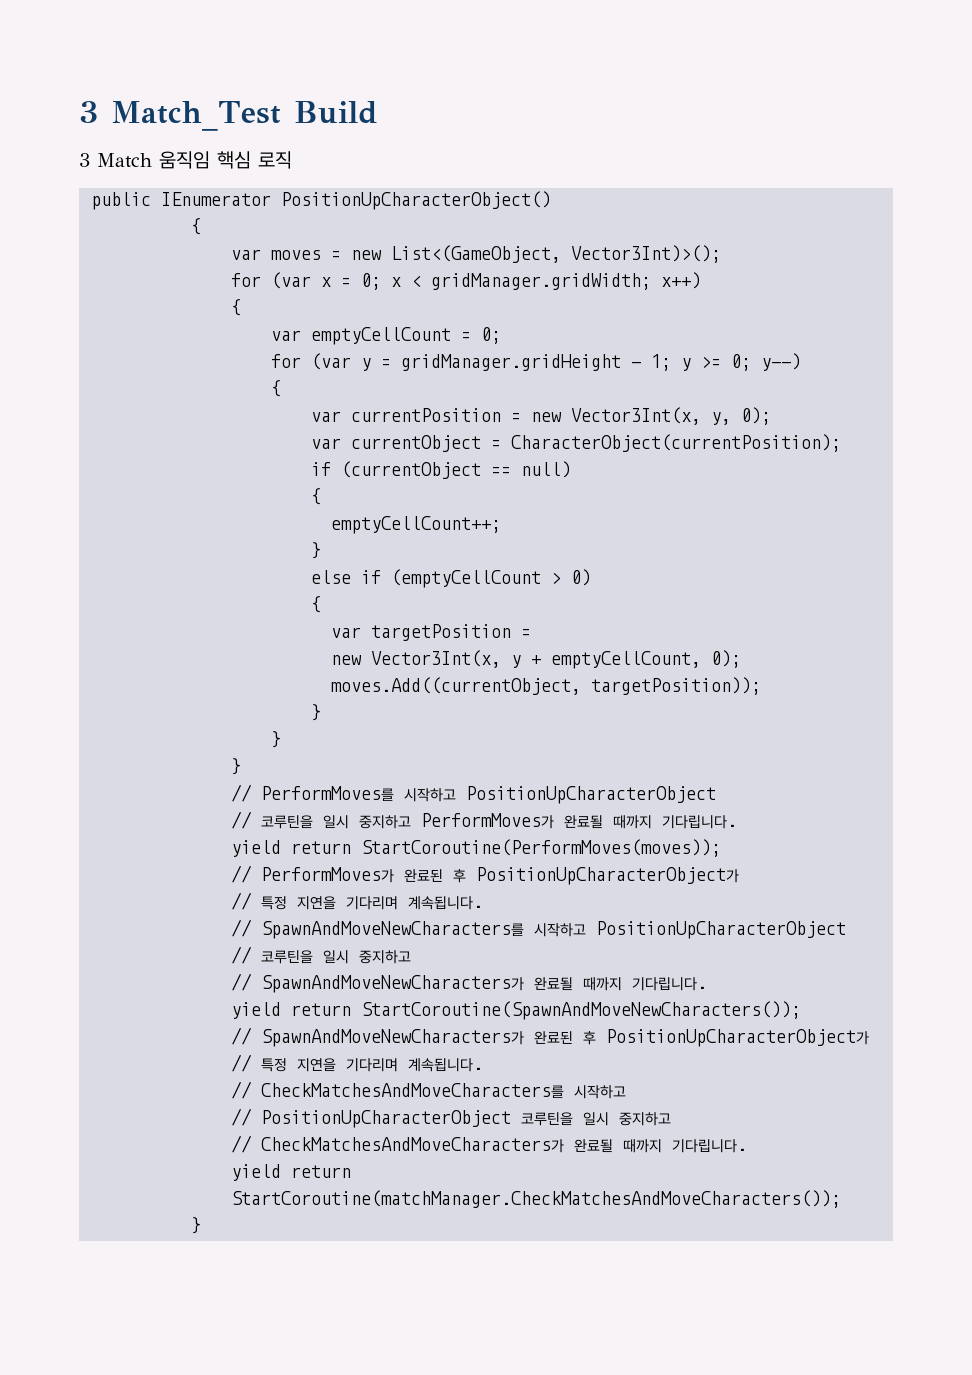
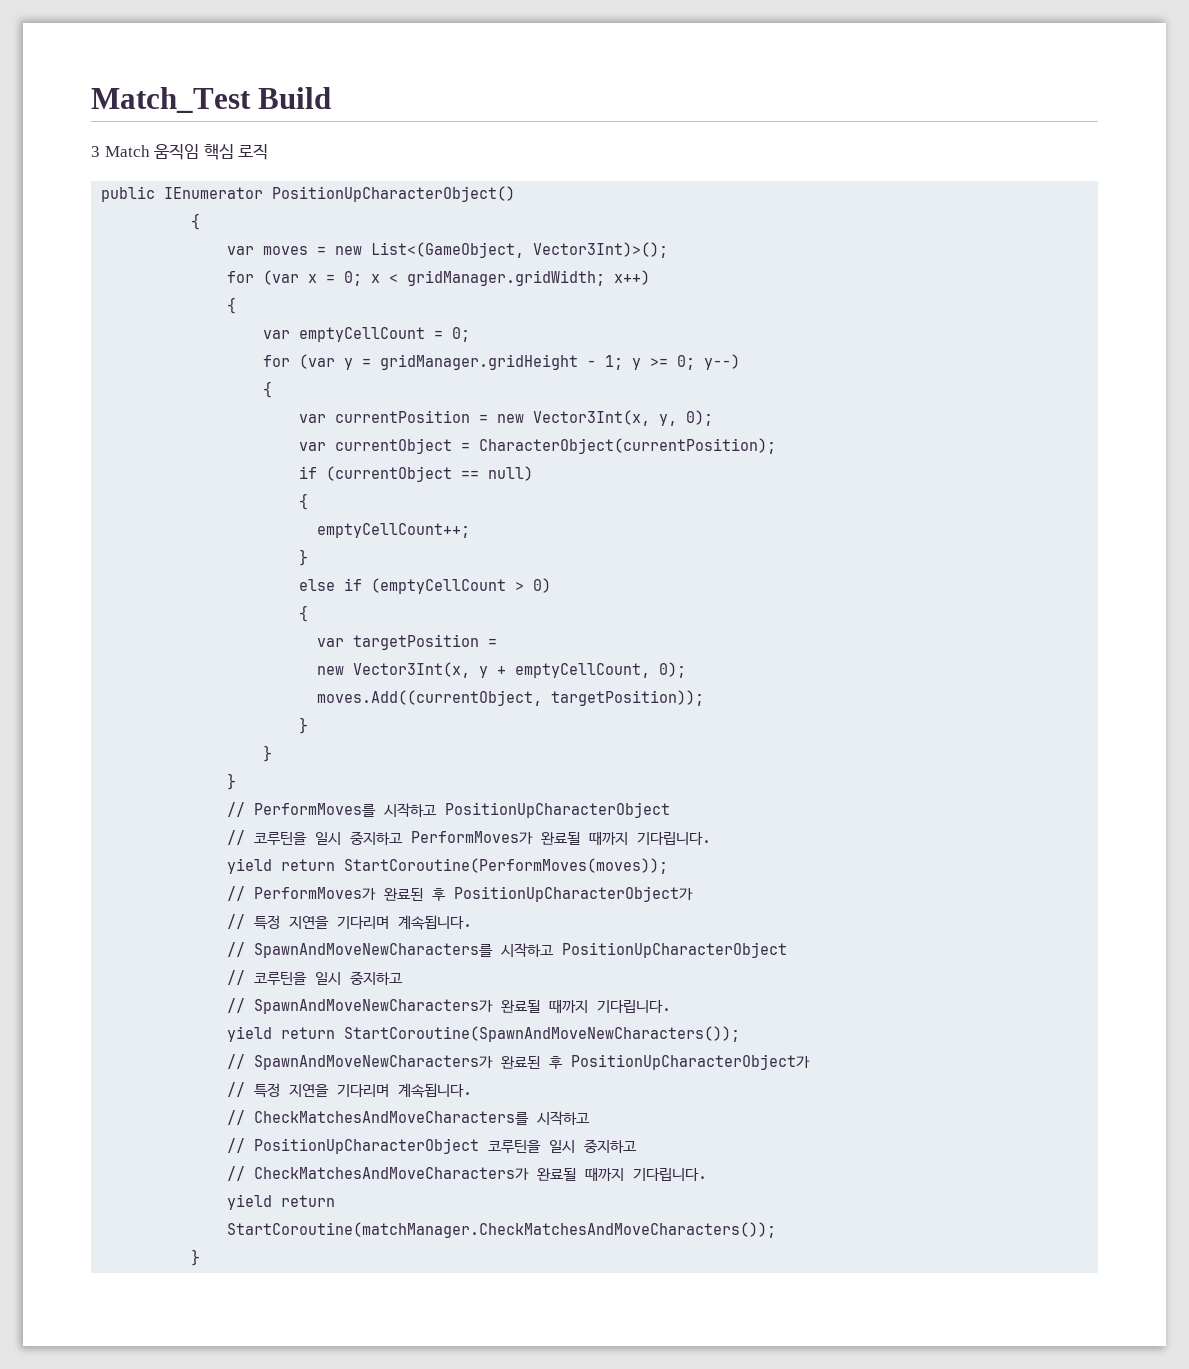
- 3 Match_Test Build
+ Match_Test Build

